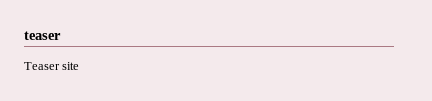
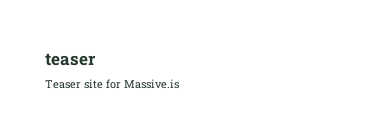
- Teaser site
+ Teaser site for Massive.is

